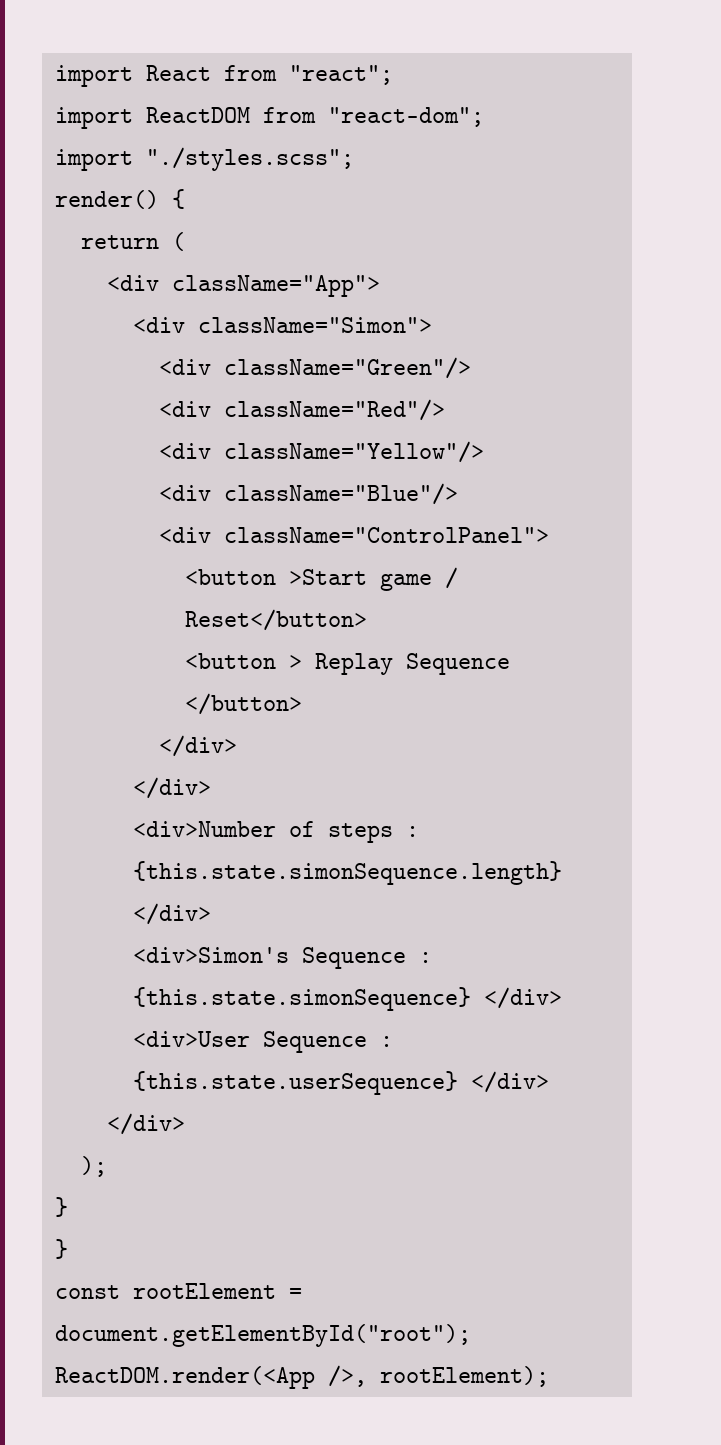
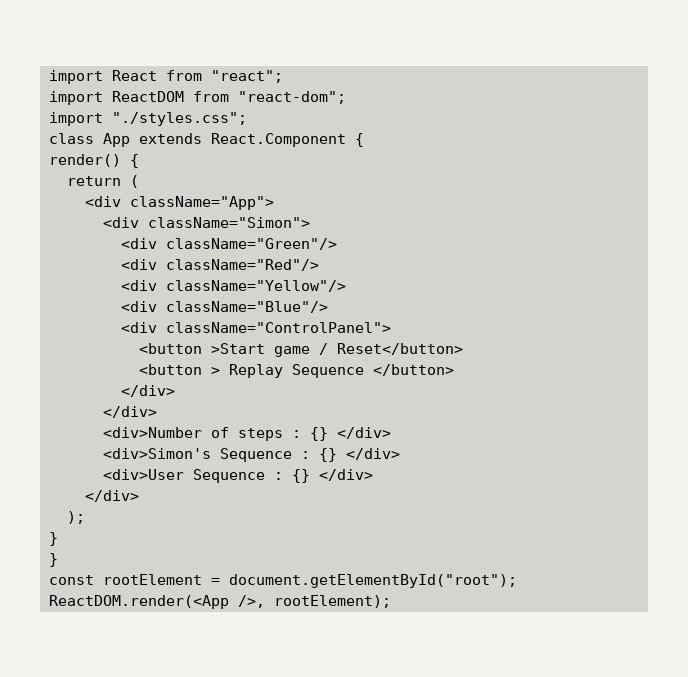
- import "./styles.scss";
+ import "./styles.css";
+ class App extends React.Component {
- <div>Number of steps : {this.state.simonSequence.length} </div>
+ <div>Number of steps : {} </div>
- <div>Simon's Sequence : {this.state.simonSequence} </div>
+ <div>Simon's Sequence : {} </div>
- <div>User Sequence : {this.state.userSequence} </div>
+ <div>User Sequence : {} </div>

